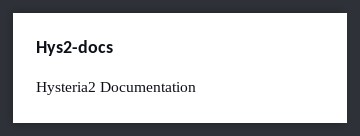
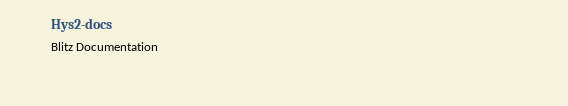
- Hysteria2 Documentation
+ Blitz Documentation

